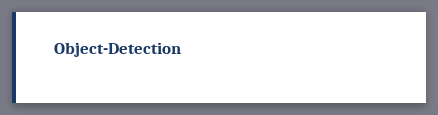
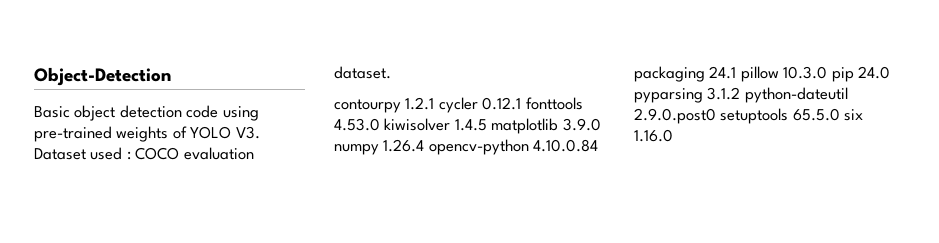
+ Basic object detection code using pre-trained weights of YOLO V3. Dataset used : COCO evaluation dataset.
+ contourpy 1.2.1 cycler 0.12.1 fonttools 4.53.0 kiwisolver 1.4.5 matplotlib 3.9.0 numpy 1.26.4 opencv-python 4.10.0.84 packaging 24.1 pillow 10.3.0 pip 24.0 pyparsing 3.1.2 python-dateutil 2.9.0.post0 setuptools 65.5.0 six 1.16.0

